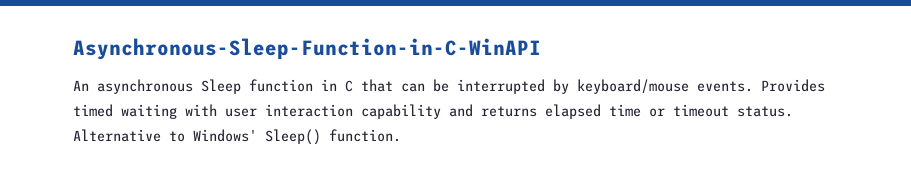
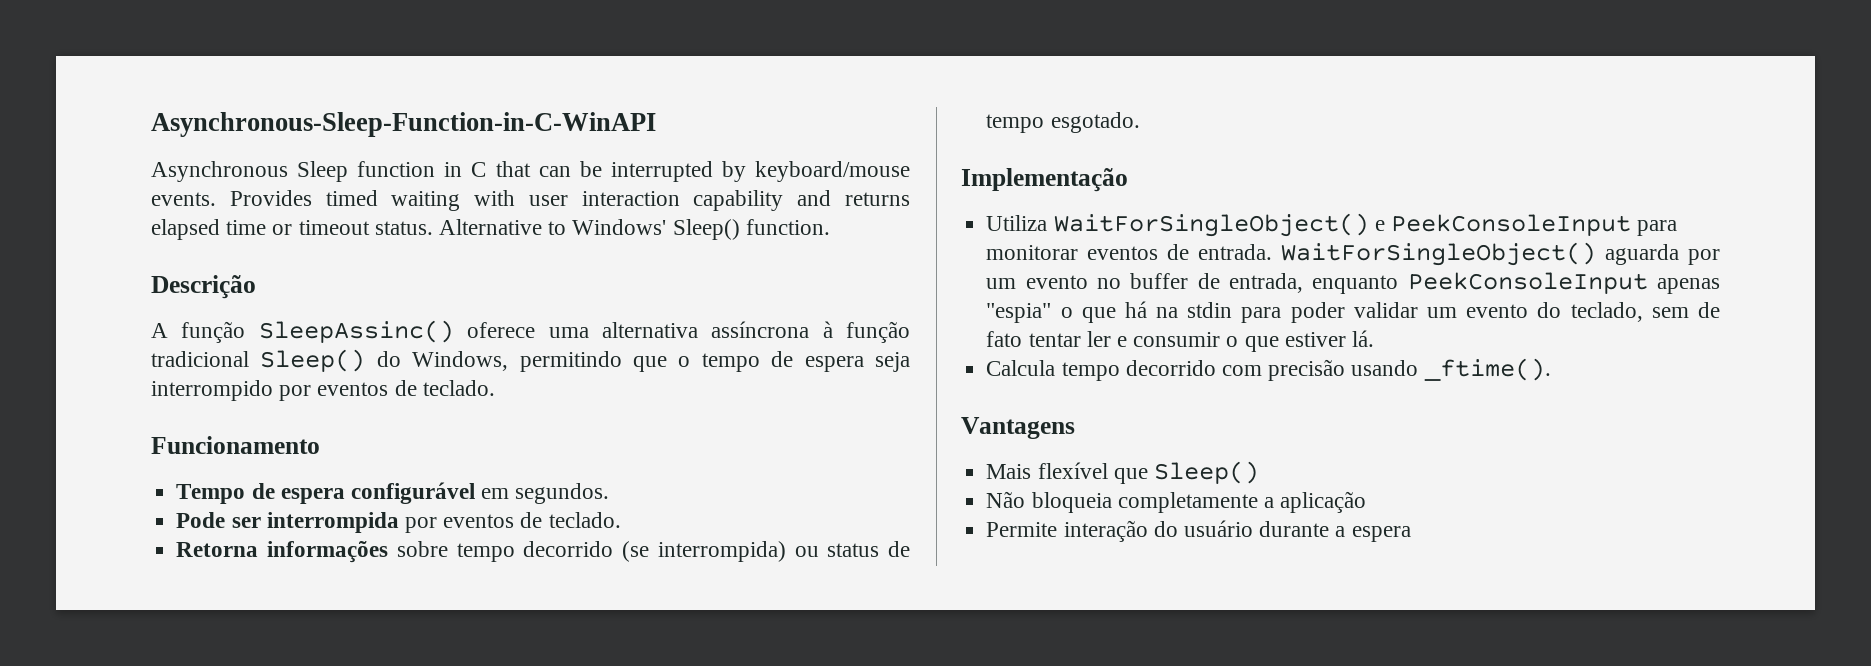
- An asynchronous Sleep function in C that can be interrupted by keyboard/mouse events.
+ Asynchronous Sleep function in C that can be interrupted by keyboard/mouse events.
+ Descrição
+ A função SleepAssinc() oferece uma alternativa assíncrona à função tradicional Sleep() do Windows, permitindo que o tempo de espera seja interrompido por eventos de teclado.
+ Funcionamento
+ Tempo de espera configurável em segundos.
+ Pode ser interrompida por eventos de teclado.
+ Retorna informações sobre tempo decorrido (se interrompida) ou status de tempo esgotado.
+ Implementação
+ Utiliza WaitForSingleObject() e PeekConsoleInput para monitorar eventos de entrada. WaitForSingleObject() aguarda por um evento no buffer de entrada, enquanto PeekConsoleInput apenas "espia" o que há na stdin para poder validar um evento do teclado, sem de fato tentar ler e consumir o que estiver lá.
+ Calcula tempo decorrido com precisão usando _ftime().
+ Vantagens
+ Mais flexível que Sleep()
+ Não bloqueia completamente a aplicação
+ Permite interação do usuário durante a espera

